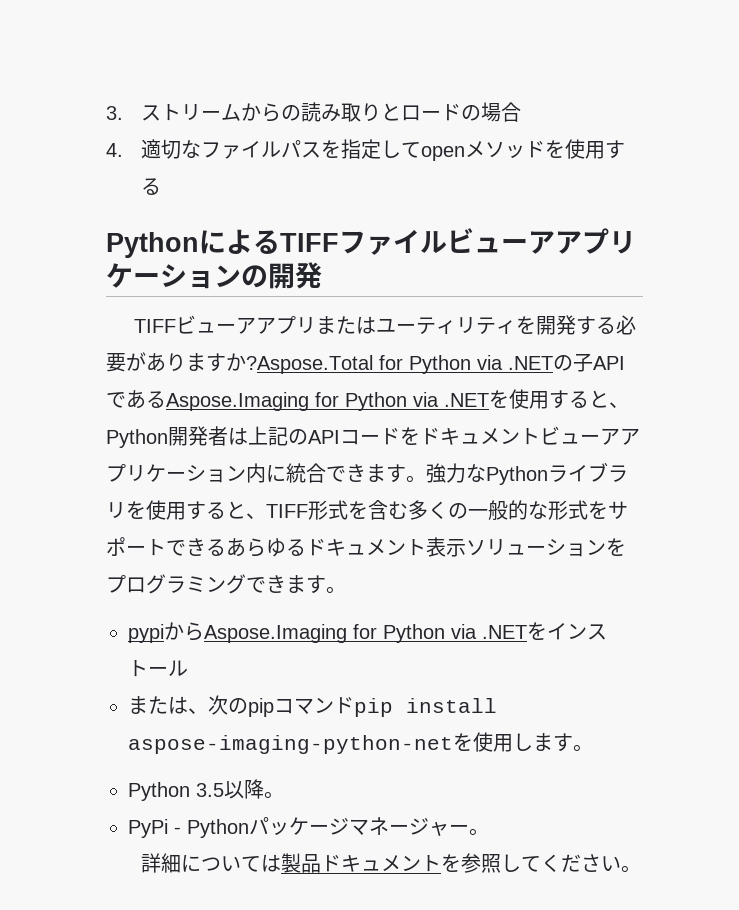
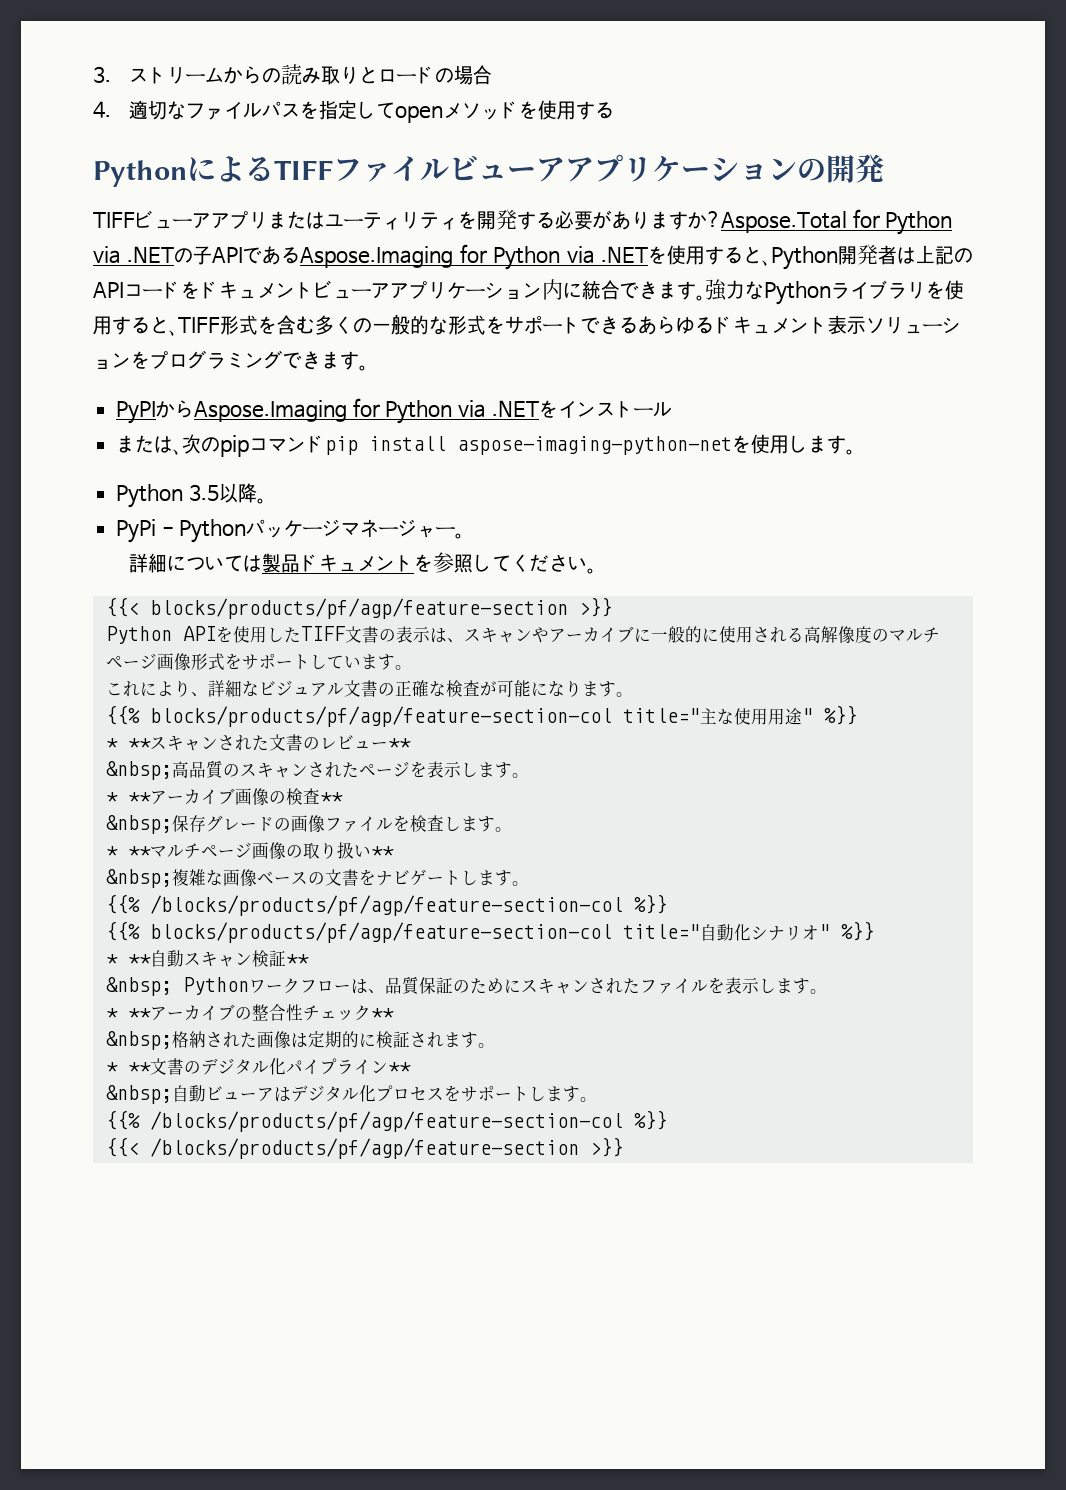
- pypiからAspose.Imaging for Python via .NETをインストール
+ PyPIからAspose.Imaging for Python via .NETをインストール
+ {{< blocks/products/pf/agp/feature-section >}}
+ Python APIを使用したTIFF文書の表示は、スキャンやアーカイブに一般的に使用される高解像度のマルチページ画像形式をサポートしています。
+ これにより、詳細なビジュアル文書の正確な検査が可能になります。
+ {{% blocks/products/pf/agp/feature-section-col title="主な使用用途" %}}
+ * **スキャンされた文書のレビュー**
+ &nbsp;高品質のスキャンされたページを表示します。
+ * **アーカイブ画像の検査**
+ &nbsp;保存グレードの画像ファイルを検査します。
+ * **マルチページ画像の取り扱い**
+ &nbsp;複雑な画像ベースの文書をナビゲートします。
+ {{% /blocks/products/pf/agp/feature-section-col %}}
+ {{% blocks/products/pf/agp/feature-section-col title="自動化シナリオ" %}}
+ * **自動スキャン検証**
+ &nbsp; Pythonワークフローは、品質保証のためにスキャンされたファイルを表示します。
+ * **アーカイブの整合性チェック**
+ &nbsp;格納された画像は定期的に検証されます。
+ * **文書のデジタル化パイプライン**
+ &nbsp;自動ビューアはデジタル化プロセスをサポートします。
+ {{% /blocks/products/pf/agp/feature-section-col %}}
+ {{< /blocks/products/pf/agp/feature-section >}}

